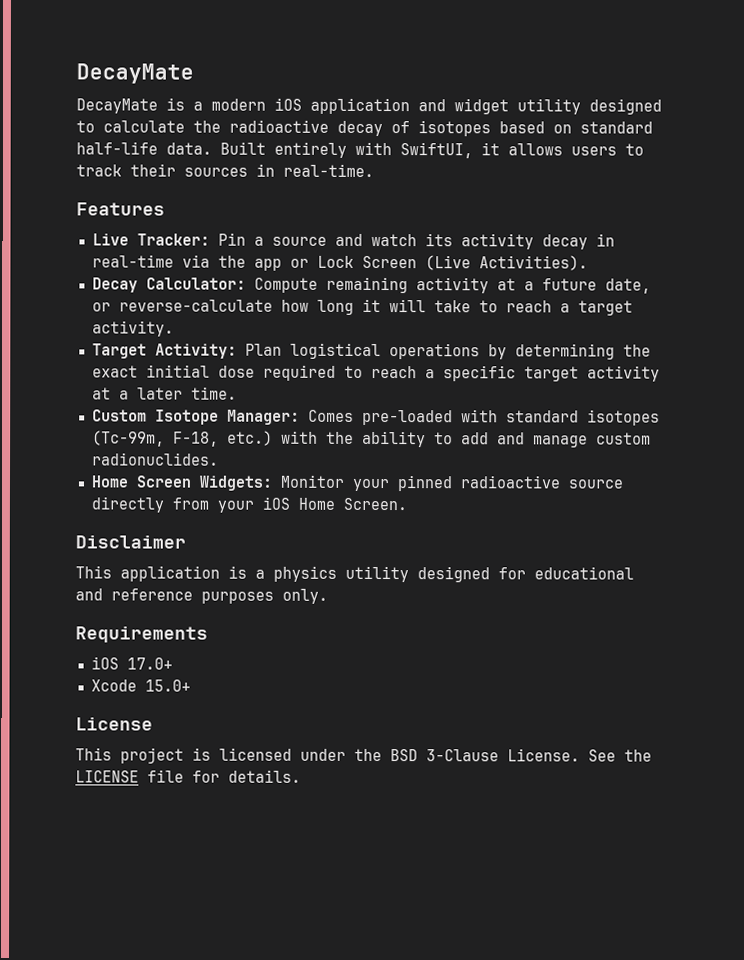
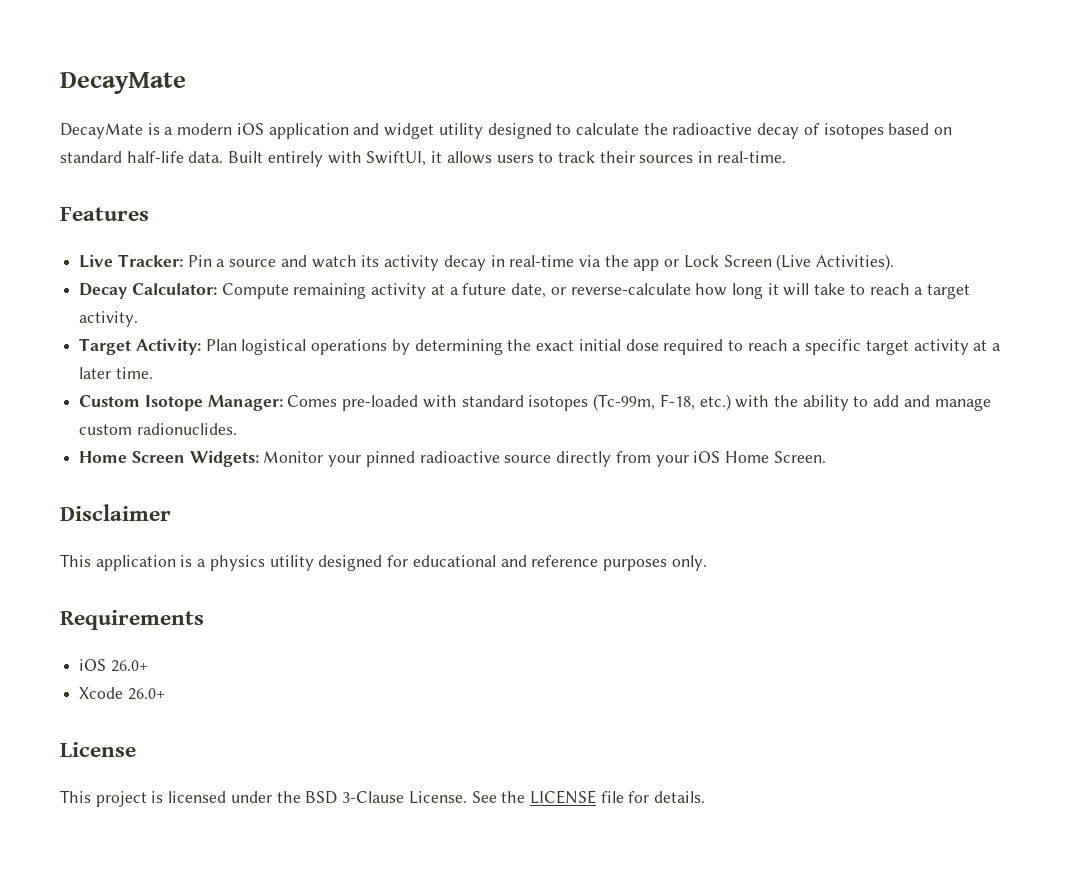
- iOS 17.0+
+ iOS 26.0+
- Xcode 15.0+
+ Xcode 26.0+

